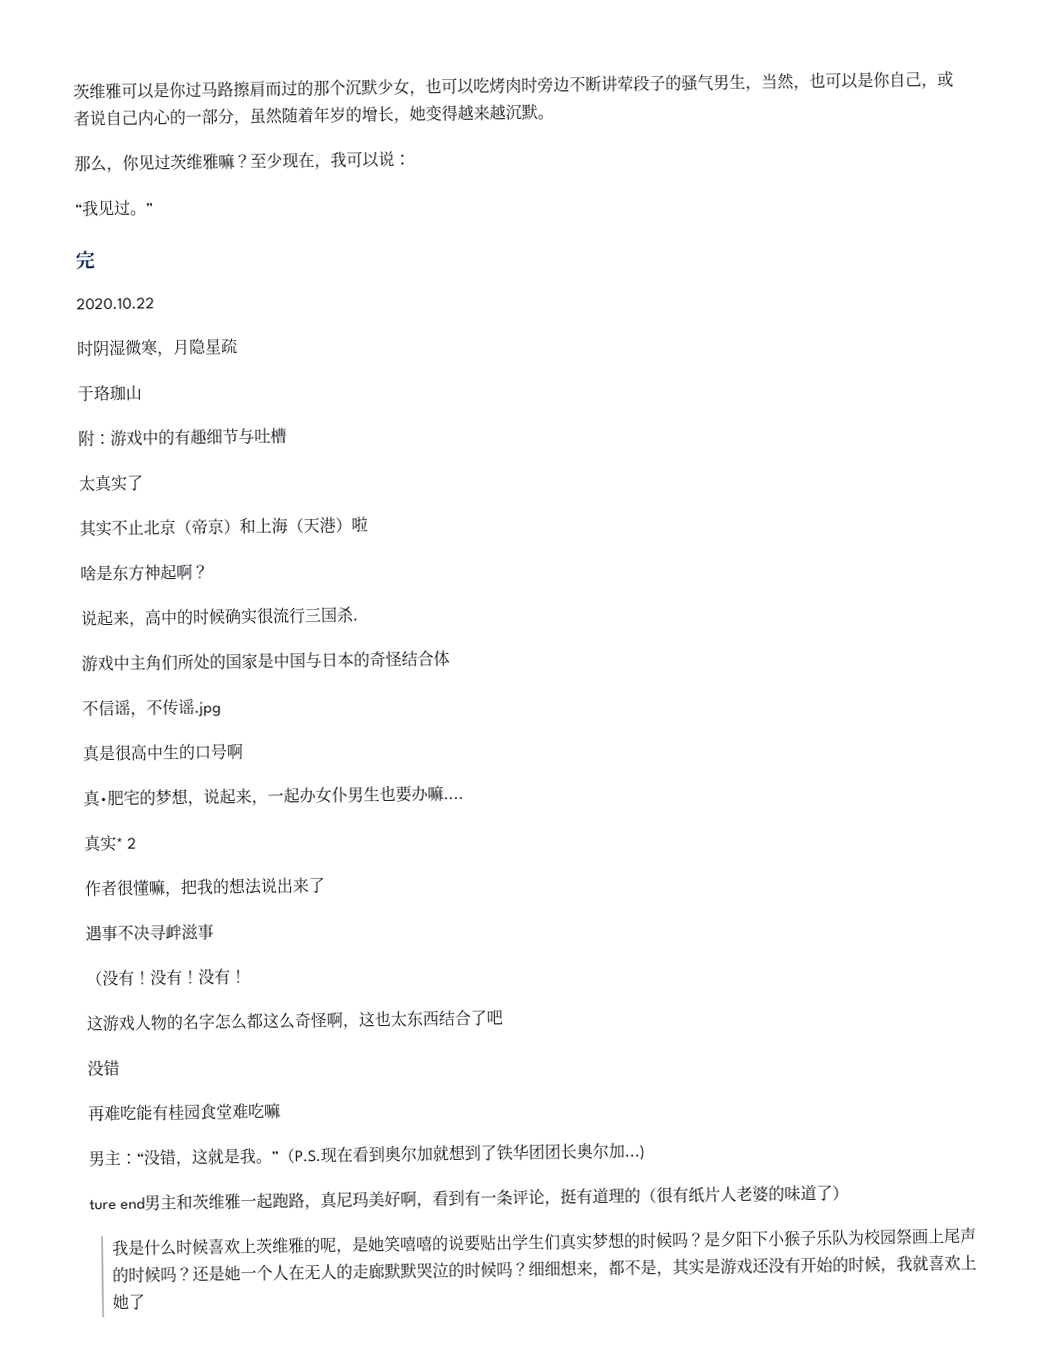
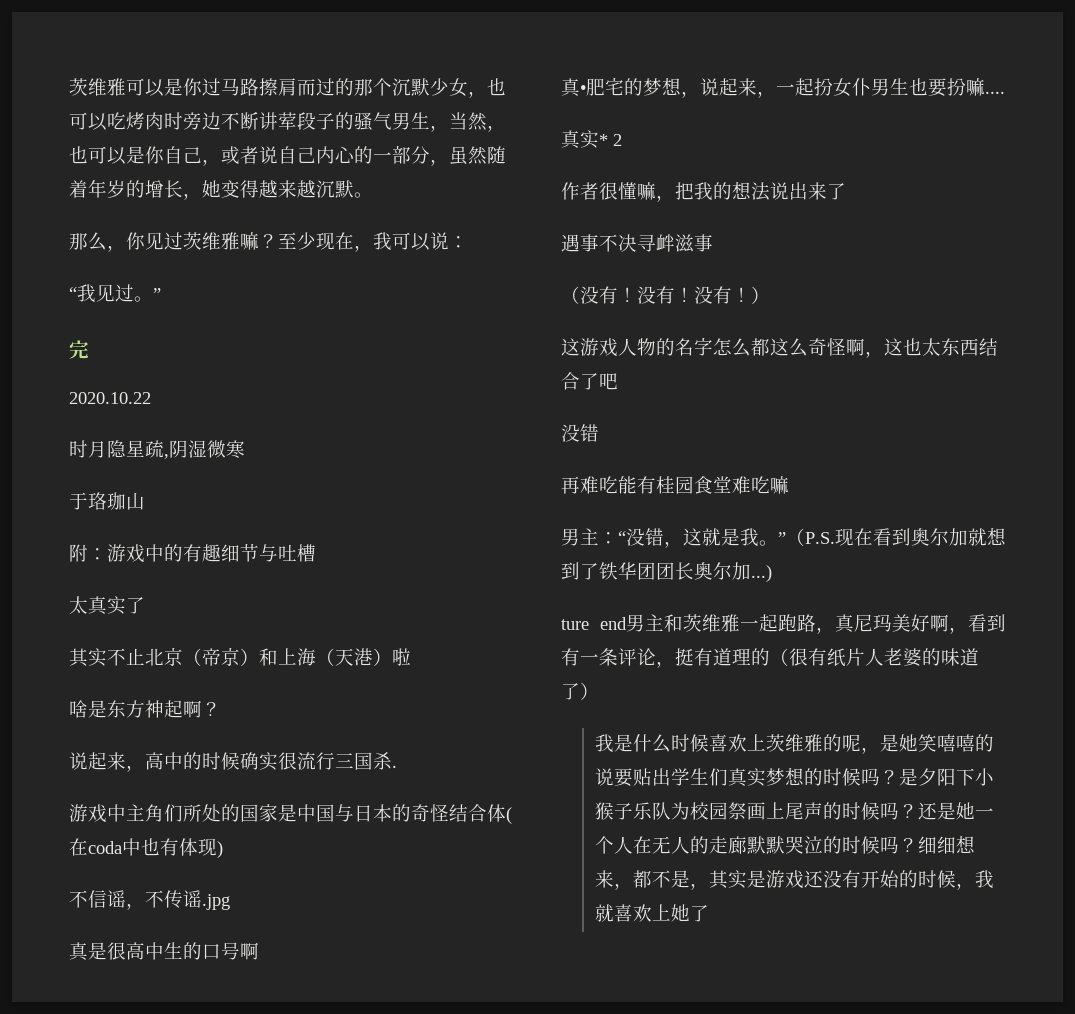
- 时阴湿微寒，月隐星疏
+ 时月隐星疏,阴湿微寒
- 游戏中主角们所处的国家是中国与日本的奇怪结合体
+ 游戏中主角们所处的国家是中国与日本的奇怪结合体(在coda中也有体现)
- 真•肥宅的梦想，说起来，一起办女仆男生也要办嘛....
+ 真•肥宅的梦想，说起来，一起扮女仆男生也要扮嘛....
- （没有！没有！没有！
+ （没有！没有！没有！）

